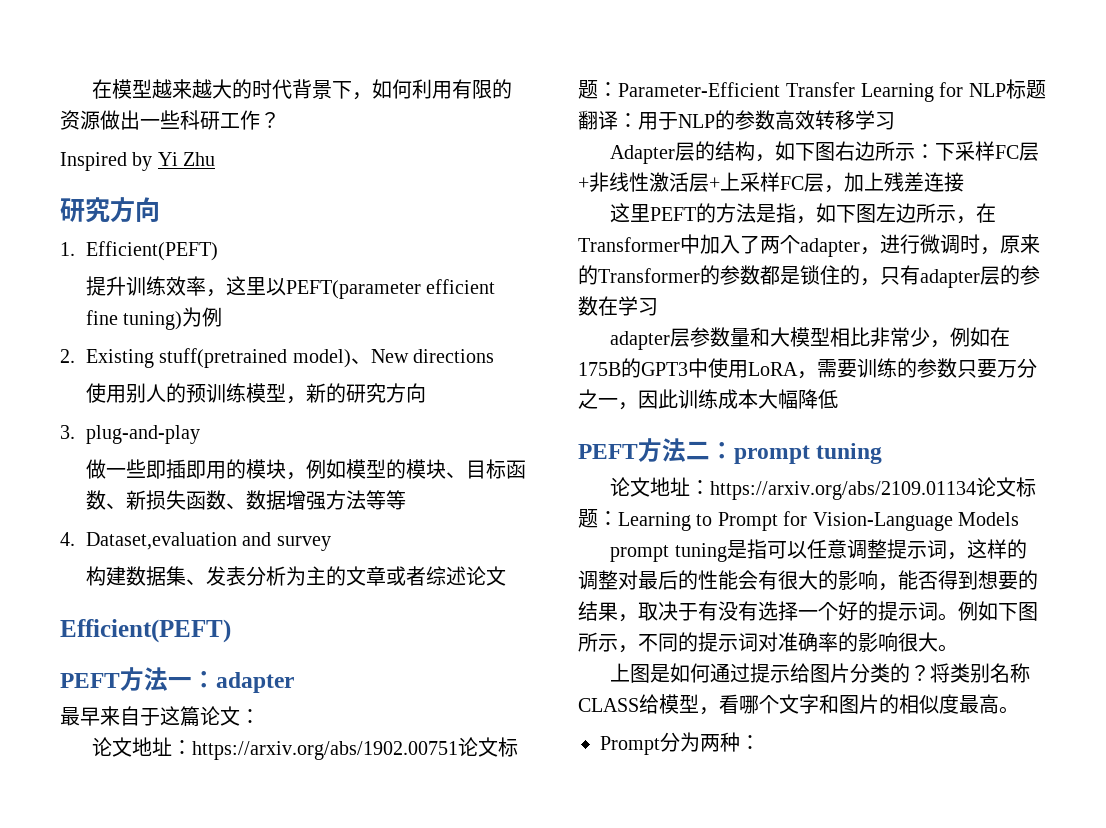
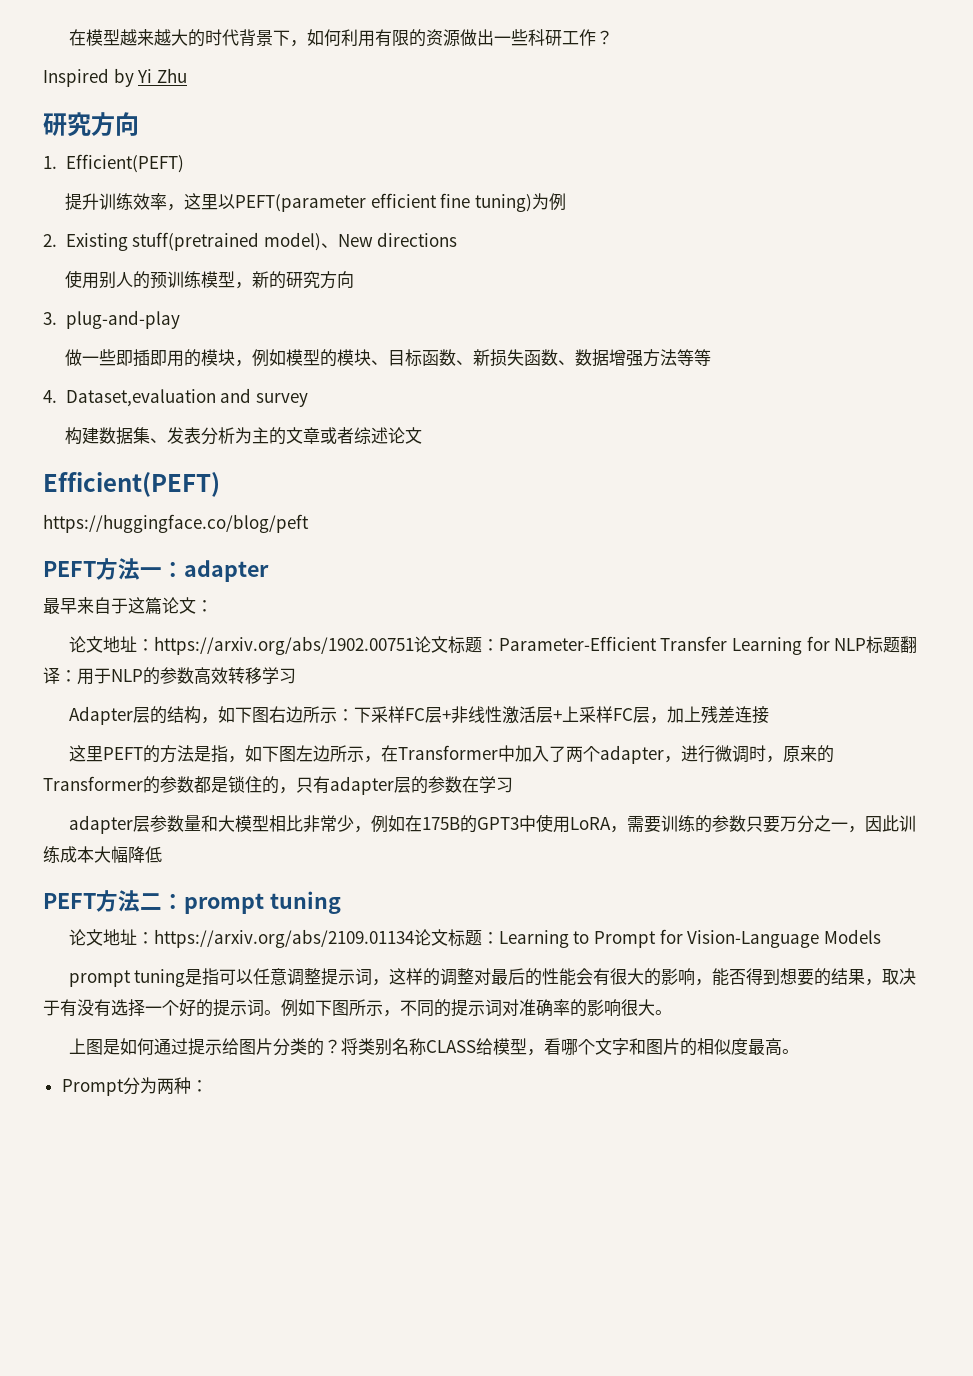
+ https://huggingface.co/blog/peft

